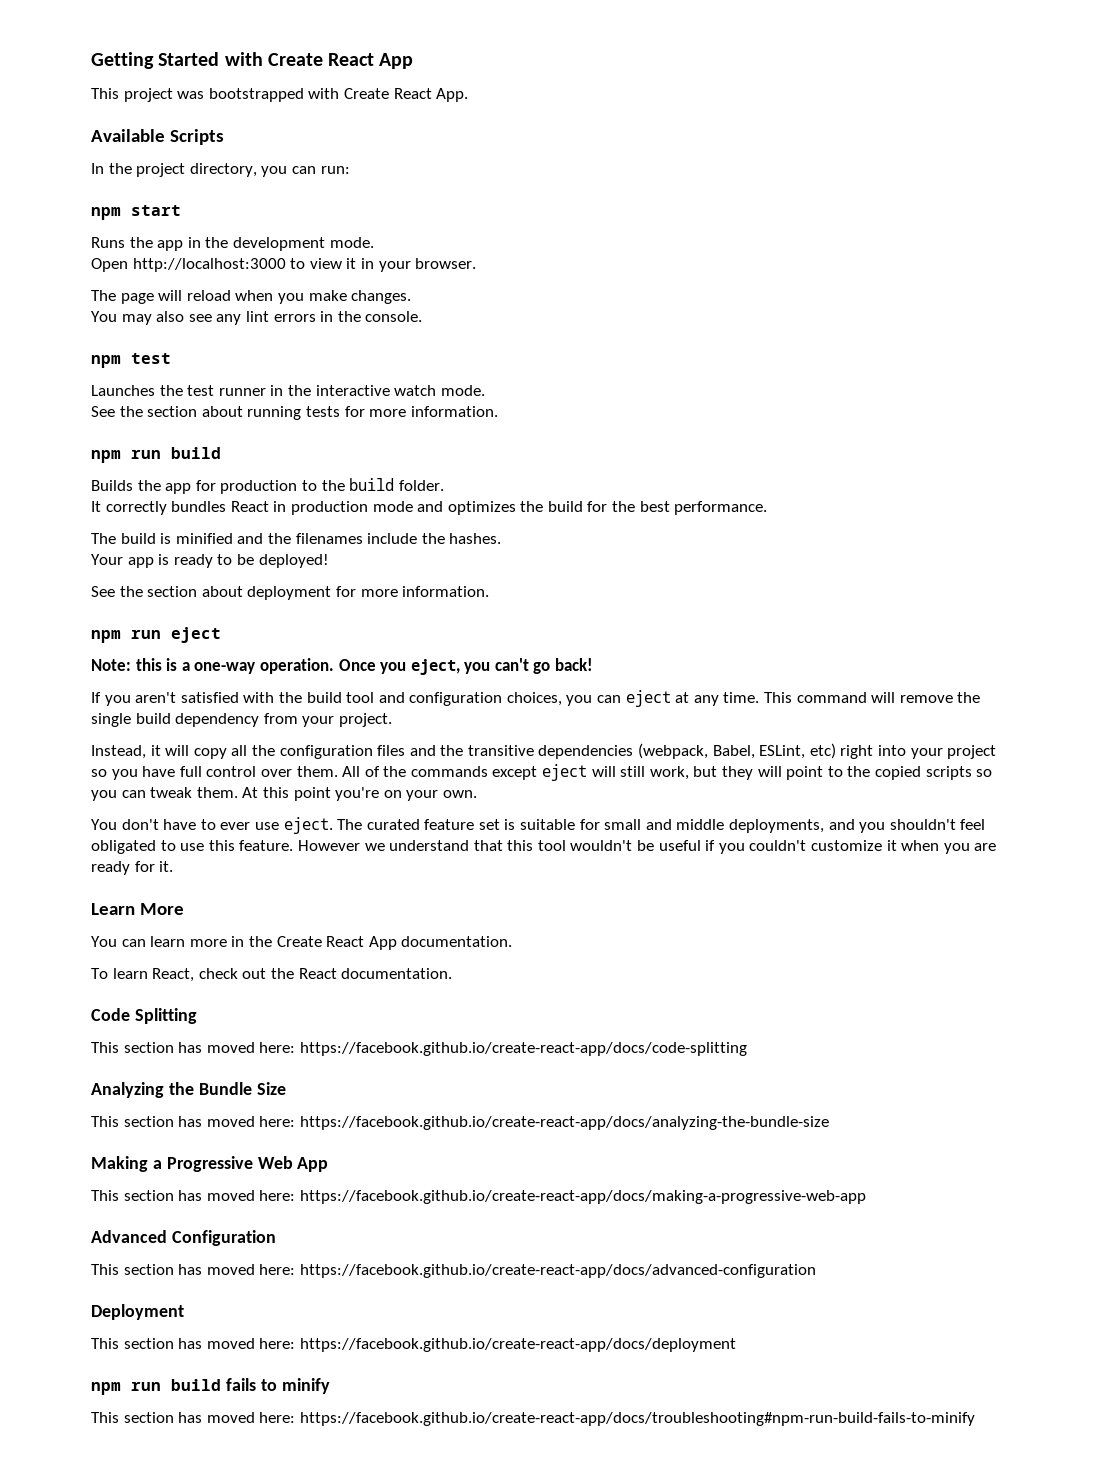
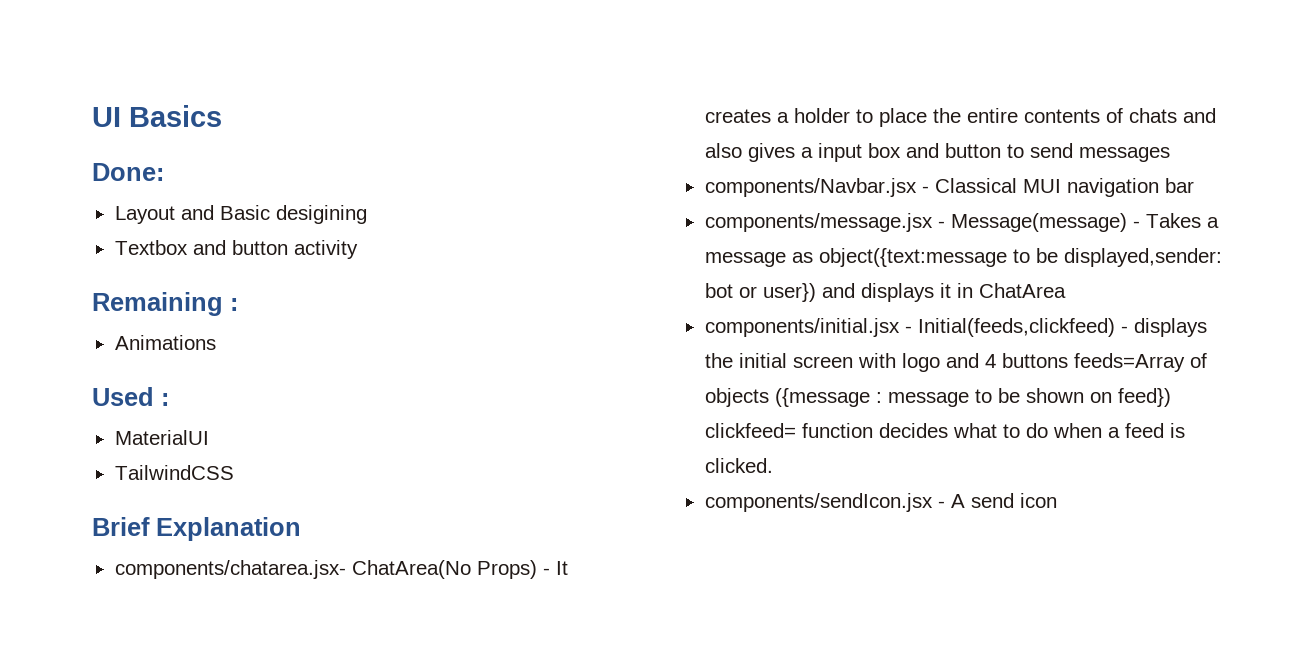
- Getting Started with Create React App
- This project was bootstrapped with Create React App.
- Available Scripts
- In the project directory, you can run:
- npm start
- Runs the app in the development mode.
- Open http://localhost:3000 to view it in your browser.
- The page will reload when you make changes.
- You may also see any lint errors in the console.
- npm test
- Launches the test runner in the interactive watch mode.
- See the section about running tests for more information.
- npm run build
- Builds the app for production to the build folder.
- It correctly bundles React in production mode and optimizes the build for the best performance.
- The build is minified and the filenames include the hashes.
- Your app is ready to be deployed!
- See the section about deployment for more information.
- npm run eject
- Note: this is a one-way operation. Once you eject, you can't go back!
- If you aren't satisfied with the build tool and configuration choices, you can eject at any time. This command will remove the single build dependency from your project.
- Instead, it will copy all the configuration files and the transitive dependencies (webpack, Babel, ESLint, etc) right into your project so you have full control over them. All of the commands except eject will still work, but they will point to the copied scripts so you can tweak them. At this point you're on your own.
- You don't have to ever use eject. The curated feature set is suitable for small and middle deployments, and you shouldn't feel obligated to use this feature. However we understand that this tool wouldn't be useful if you couldn't customize it when you are ready for it.
- Learn More
- You can learn more in the Create React App documentation.
- To learn React, check out the React documentation.
- Code Splitting
- This section has moved here: https://facebook.github.io/create-react-app/docs/code-splitting
- Analyzing the Bundle Size
- This section has moved here: https://facebook.github.io/create-react-app/docs/analyzing-the-bundle-size
- Making a Progressive Web App
- This section has moved here: https://facebook.github.io/create-react-app/docs/making-a-progressive-web-app
- Advanced Configuration
- This section has moved here: https://facebook.github.io/create-react-app/docs/advanced-configuration
- Deployment
- This section has moved here: https://facebook.github.io/create-react-app/docs/deployment
- npm run build fails to minify
- This section has moved here: https://facebook.github.io/create-react-app/docs/troubleshooting#npm-run-build-fails-to-minify
+ UI Basics
+ Done:
+ Layout and Basic desigining
+ Textbox and button activity
+ Remaining :
+ Animations
+ Used :
+ MaterialUI
+ TailwindCSS
+ Brief Explanation
+ components/chatarea.jsx- ChatArea(No Props) - It creates a holder to place the entire contents of chats and also gives a input box and button to send messages
+ components/Navbar.jsx - Classical MUI navigation bar
+ components/message.jsx - Message(message) - Takes a message as object({text:message to be displayed,sender: bot or user}) and displays it in ChatArea
+ components/initial.jsx - Initial(feeds,clickfeed) - displays the initial screen with logo and 4 buttons feeds=Array of objects ({message : message to be shown on feed}) clickfeed= function decides what to do when a feed is clicked.
+ components/sendIcon.jsx - A send icon

